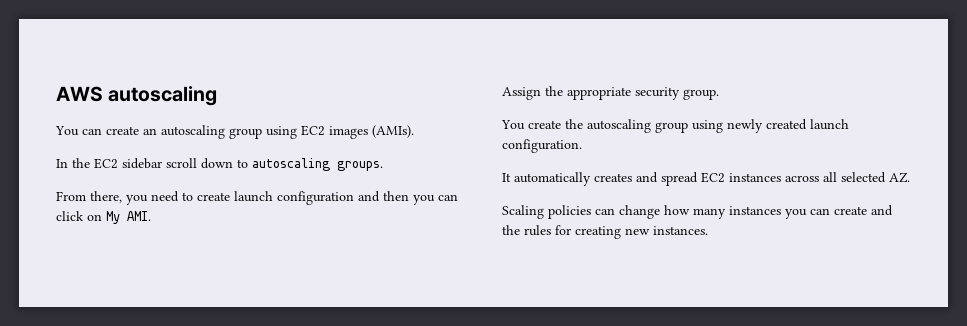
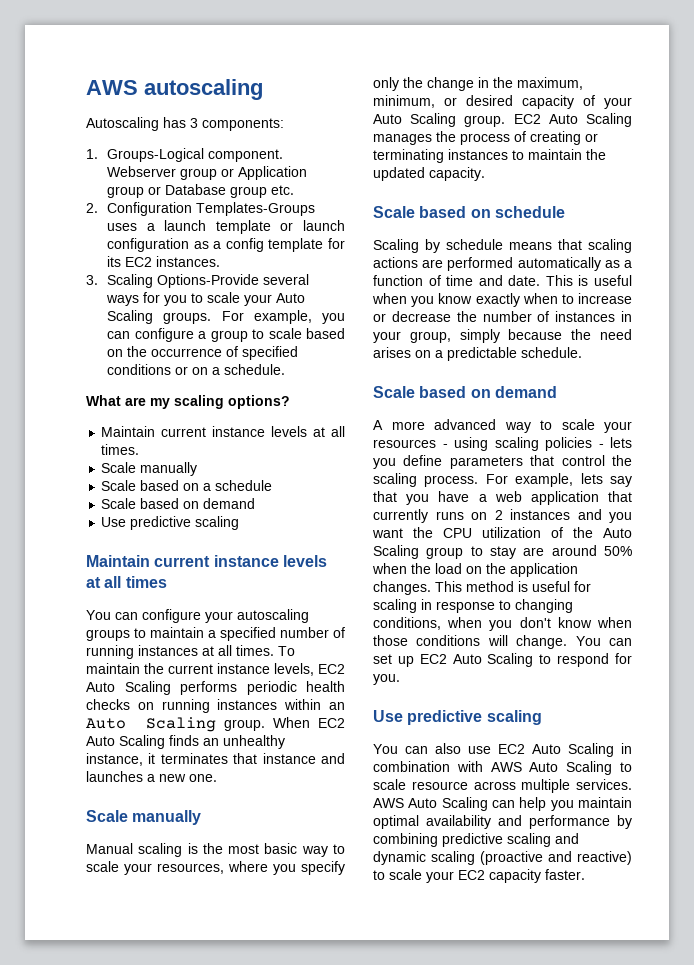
- You can create an autoscaling group using EC2 images (AMIs).
- In the EC2 sidebar scroll down to autoscaling groups.
- From there, you need to create launch configuration and then you can click on My AMI.
- Assign the appropriate security group.
- You create the autoscaling group using newly created launch configuration.
- It automatically creates and spread EC2 instances across all selected AZ.
- Scaling policies can change how many instances you can create and the rules for creating new instances.
+ Autoscaling has 3 components:
+ 1. Groups-Logical component. Webserver group or Application group or Database group etc.
+ 2. Configuration Templates-Groups uses a launch template or launch configuration as a config template for its EC2 instances.
+ 3. Scaling Options-Provide several ways for you to scale your Auto Scaling groups. For example, you can configure a group to scale based on the occurrence of specified conditions or on a schedule.
+ What are my scaling options?
+ Maintain current instance levels at all times.
+ Scale manually
+ Scale based on a schedule
+ Scale based on demand
+ Use predictive scaling
+ Maintain current instance levels at all times
+ You can configure your autoscaling groups to maintain a specified number of running instances at all times. To maintain the current instance levels, EC2 Auto Scaling performs periodic health checks on running instances within an Auto Scaling group. When EC2 Auto Scaling finds an unhealthy instance, it terminates that instance and launches a new one.
+ Scale manually
+ Manual scaling is the most basic way to scale your resources, where you specify only the change in the maximum, minimum, or desired capacity of your Auto Scaling group. EC2 Auto Scaling manages the process of creating or terminating instances to maintain the updated capacity.
+ Scale based on schedule
+ Scaling by schedule means that scaling actions are performed automatically as a function of time and date. This is useful when you know exactly when to increase or decrease the number of instances in your group, simply because the need arises on a predictable schedule.
+ Scale based on demand
+ A more advanced way to scale your resources - using scaling policies - lets you define parameters that control the scaling process. For example, lets say that you have a web application that currently runs on 2 instances and you want the CPU utilization of the Auto Scaling group to stay are around 50% when the load on the application changes. This method is useful for scaling in response to changing conditions, when you don't know when those conditions will change. You can set up EC2 Auto Scaling to respond for you.
+ Use predictive scaling
+ You can also use EC2 Auto Scaling in combination with AWS Auto Scaling to scale resource across multiple services. AWS Auto Scaling can help you maintain optimal availability and performance by combining predictive scaling and dynamic scaling (proactive and reactive) to scale your EC2 capacity faster.

